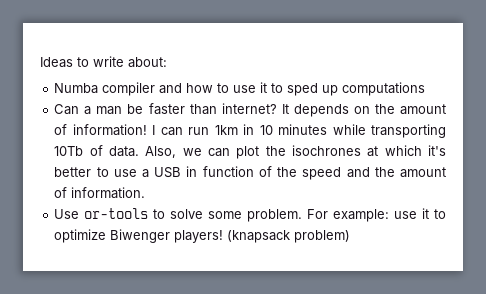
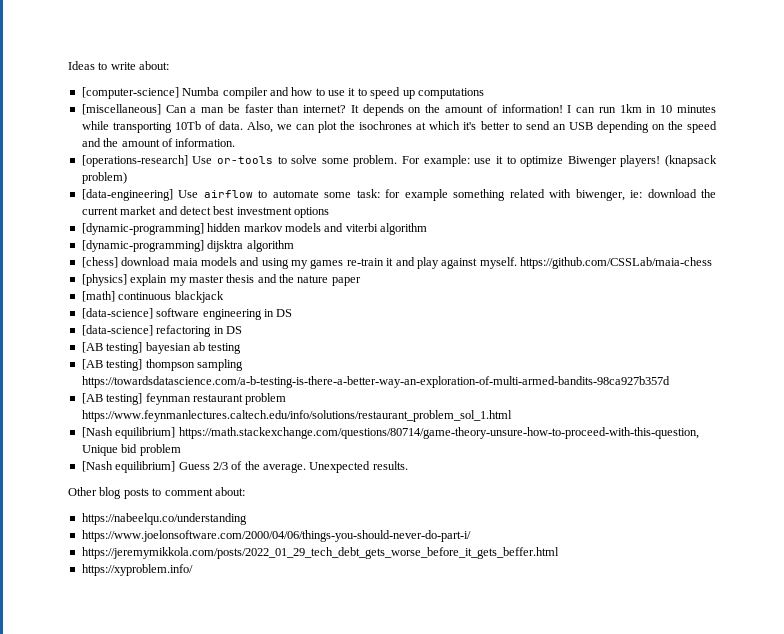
- Numba compiler and how to use it to sped up computations
+ [computer-science] Numba compiler and how to use it to speed up computations
- Can a man be faster than internet?
+ [miscellaneous] Can a man be faster than internet?
- Also, we can plot the isochrones at which it's better to use a USB in function of the speed and the amount of information.
+ Also, we can plot the isochrones at which it's better to send an USB depending on the speed and the amount of information.
- Use or-tools to solve some problem.
+ [operations-research] Use or-tools to solve some problem.
+ [data-engineering] Use airflow to automate some task: for example something related with biwenger, ie: download the current market and detect best investment options
+ [dynamic-programming] hidden markov models and viterbi algorithm
+ [dynamic-programming] dijsktra algorithm
+ [chess] download maia models and using my games re-train it and play against myself. https://github.com/CSSLab/maia-chess
+ [physics] explain my master thesis and the nature paper
+ [math] continuous blackjack
+ [data-science] software engineering in DS
+ [data-science] refactoring in DS
+ [AB testing] bayesian ab testing
+ [AB testing] thompson sampling https://towardsdatascience.com/a-b-testing-is-there-a-better-way-an-exploration-of-multi-armed-bandits-98ca927b357d
+ [AB testing] feynman restaurant problem https://www.feynmanlectures.caltech.edu/info/solutions/restaurant_problem_sol_1.html
+ [Nash equilibrium] https://math.stackexchange.com/questions/80714/game-theory-unsure-how-to-proceed-with-this-question, Unique bid problem
+ [Nash equilibrium] Guess 2/3 of the average. Unexpected results.
+ Other blog posts to comment about:
+ https://nabeelqu.co/understanding
+ https://www.joelonsoftware.com/2000/04/06/things-you-should-never-do-part-i/
+ https://jeremymikkola.com/posts/2022_01_29_tech_debt_gets_worse_before_it_gets_beffer.html
+ https://xyproblem.info/

